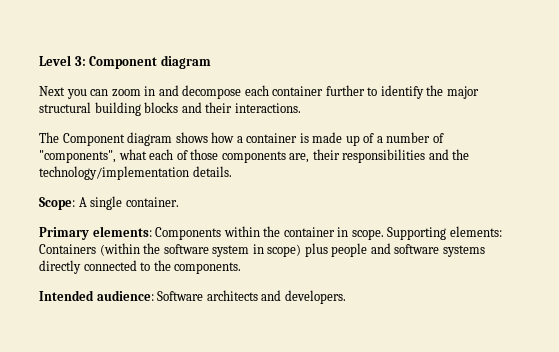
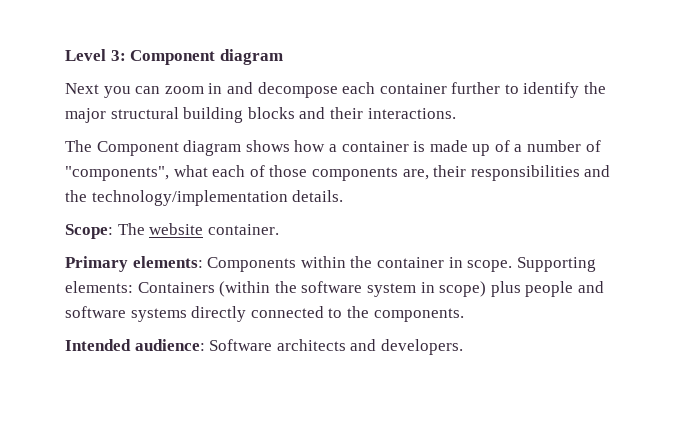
- Scope: A single container.
+ Scope: The website container.

